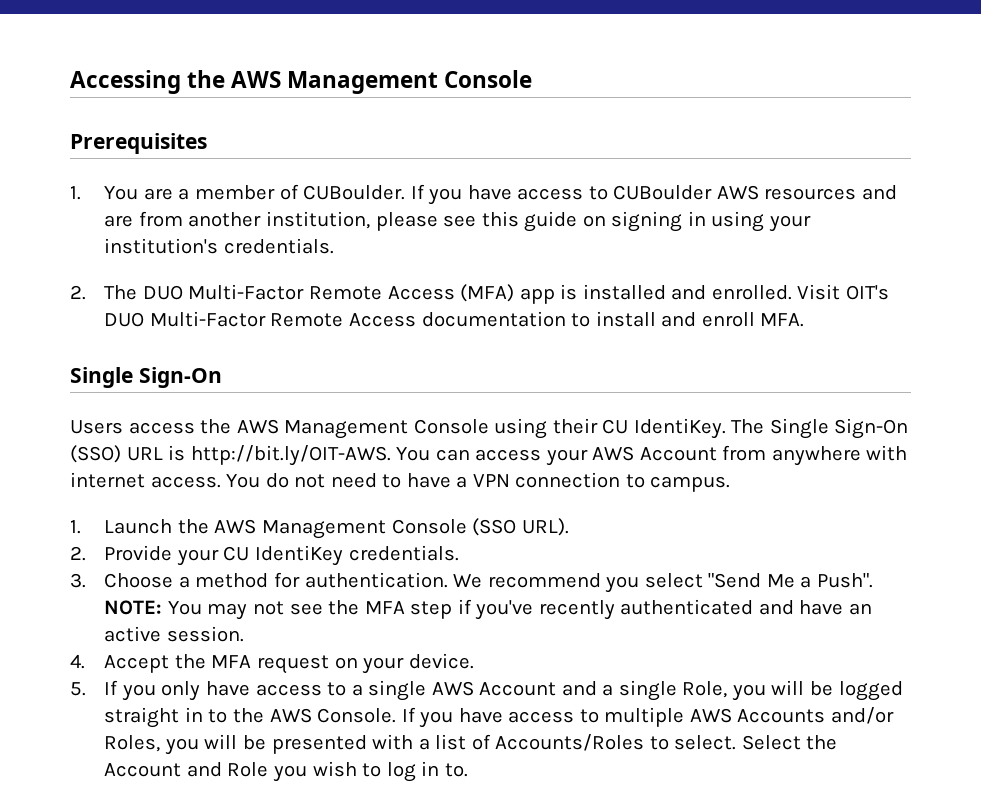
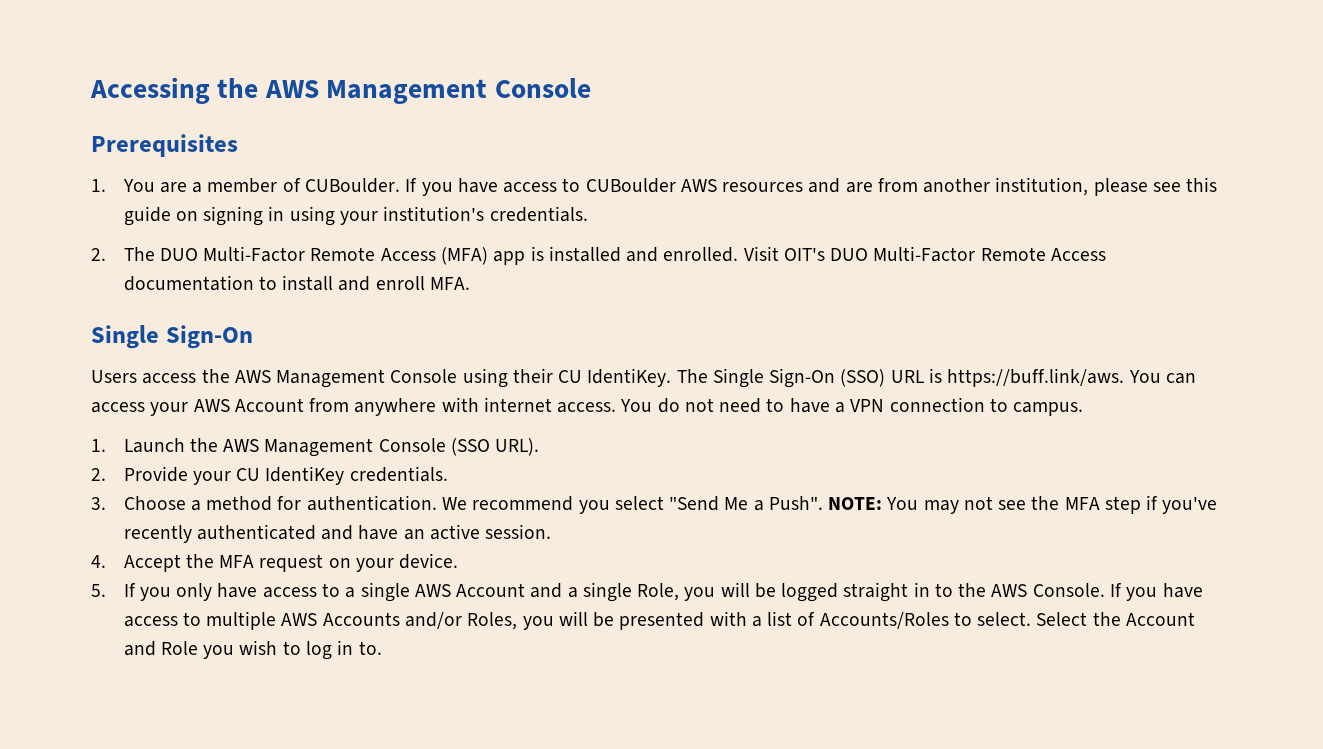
- The Single Sign-On (SSO) URL is http://bit.ly/OIT-AWS. You can access your AWS Account from anywhere with internet access.
+ The Single Sign-On (SSO) URL is https://buff.link/aws. You can access your AWS Account from anywhere with internet access.

